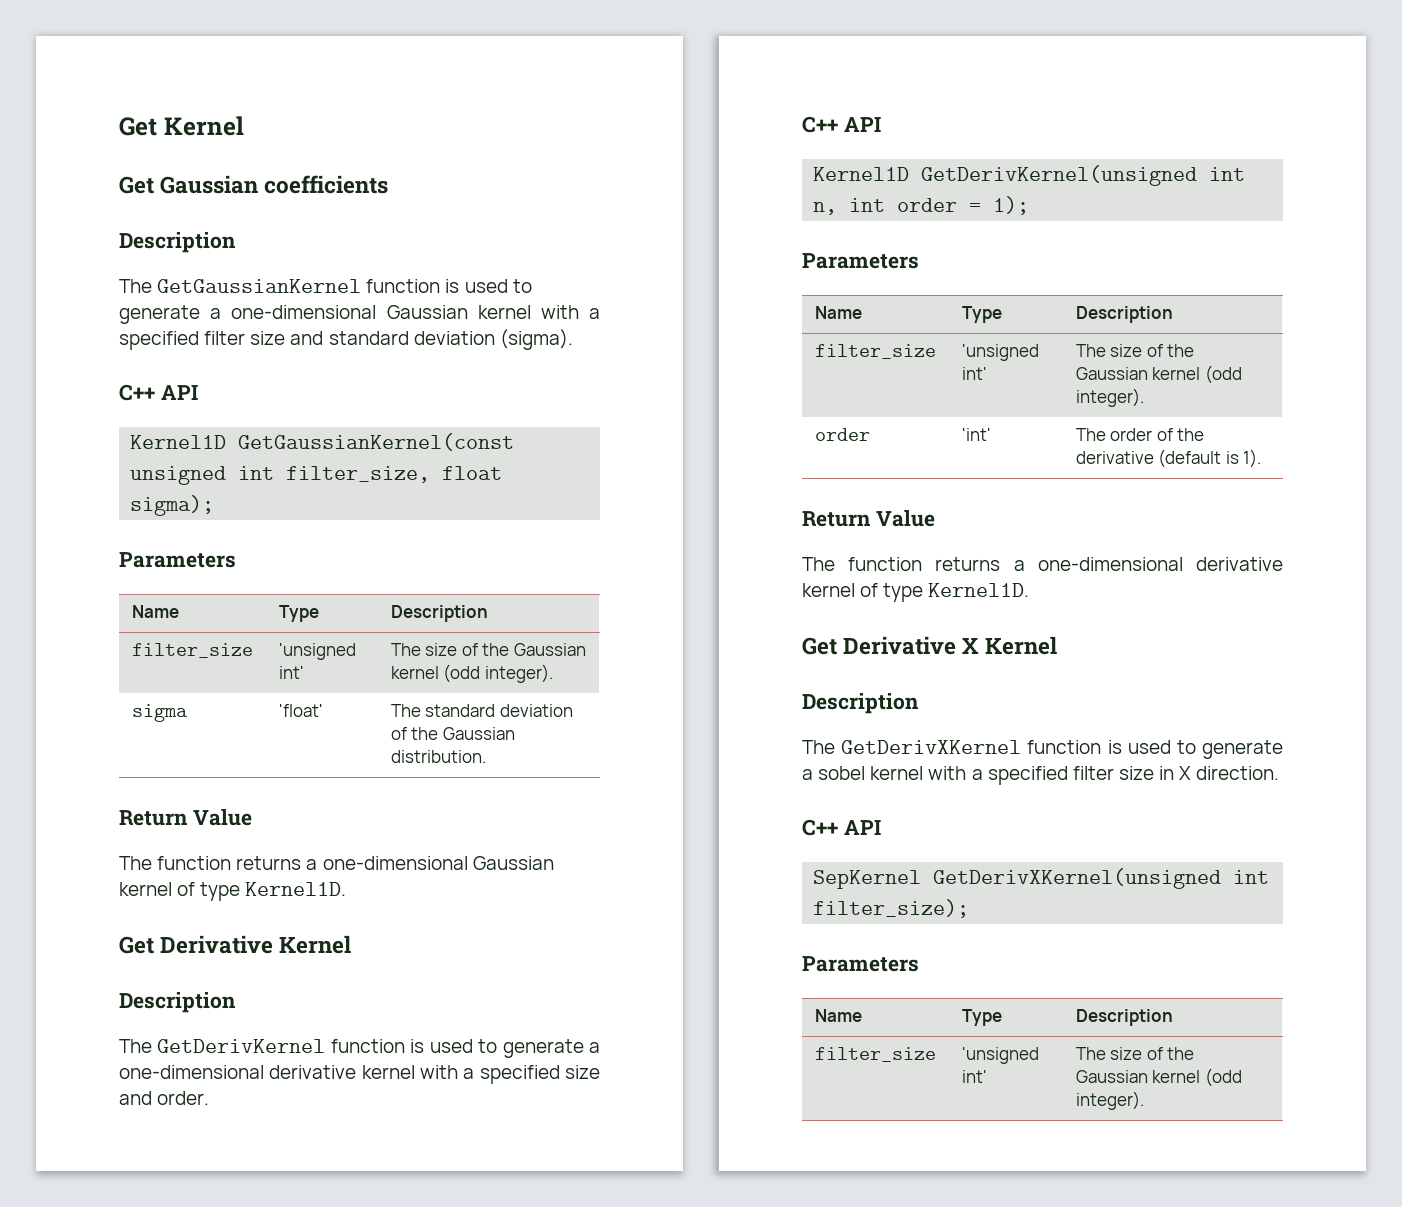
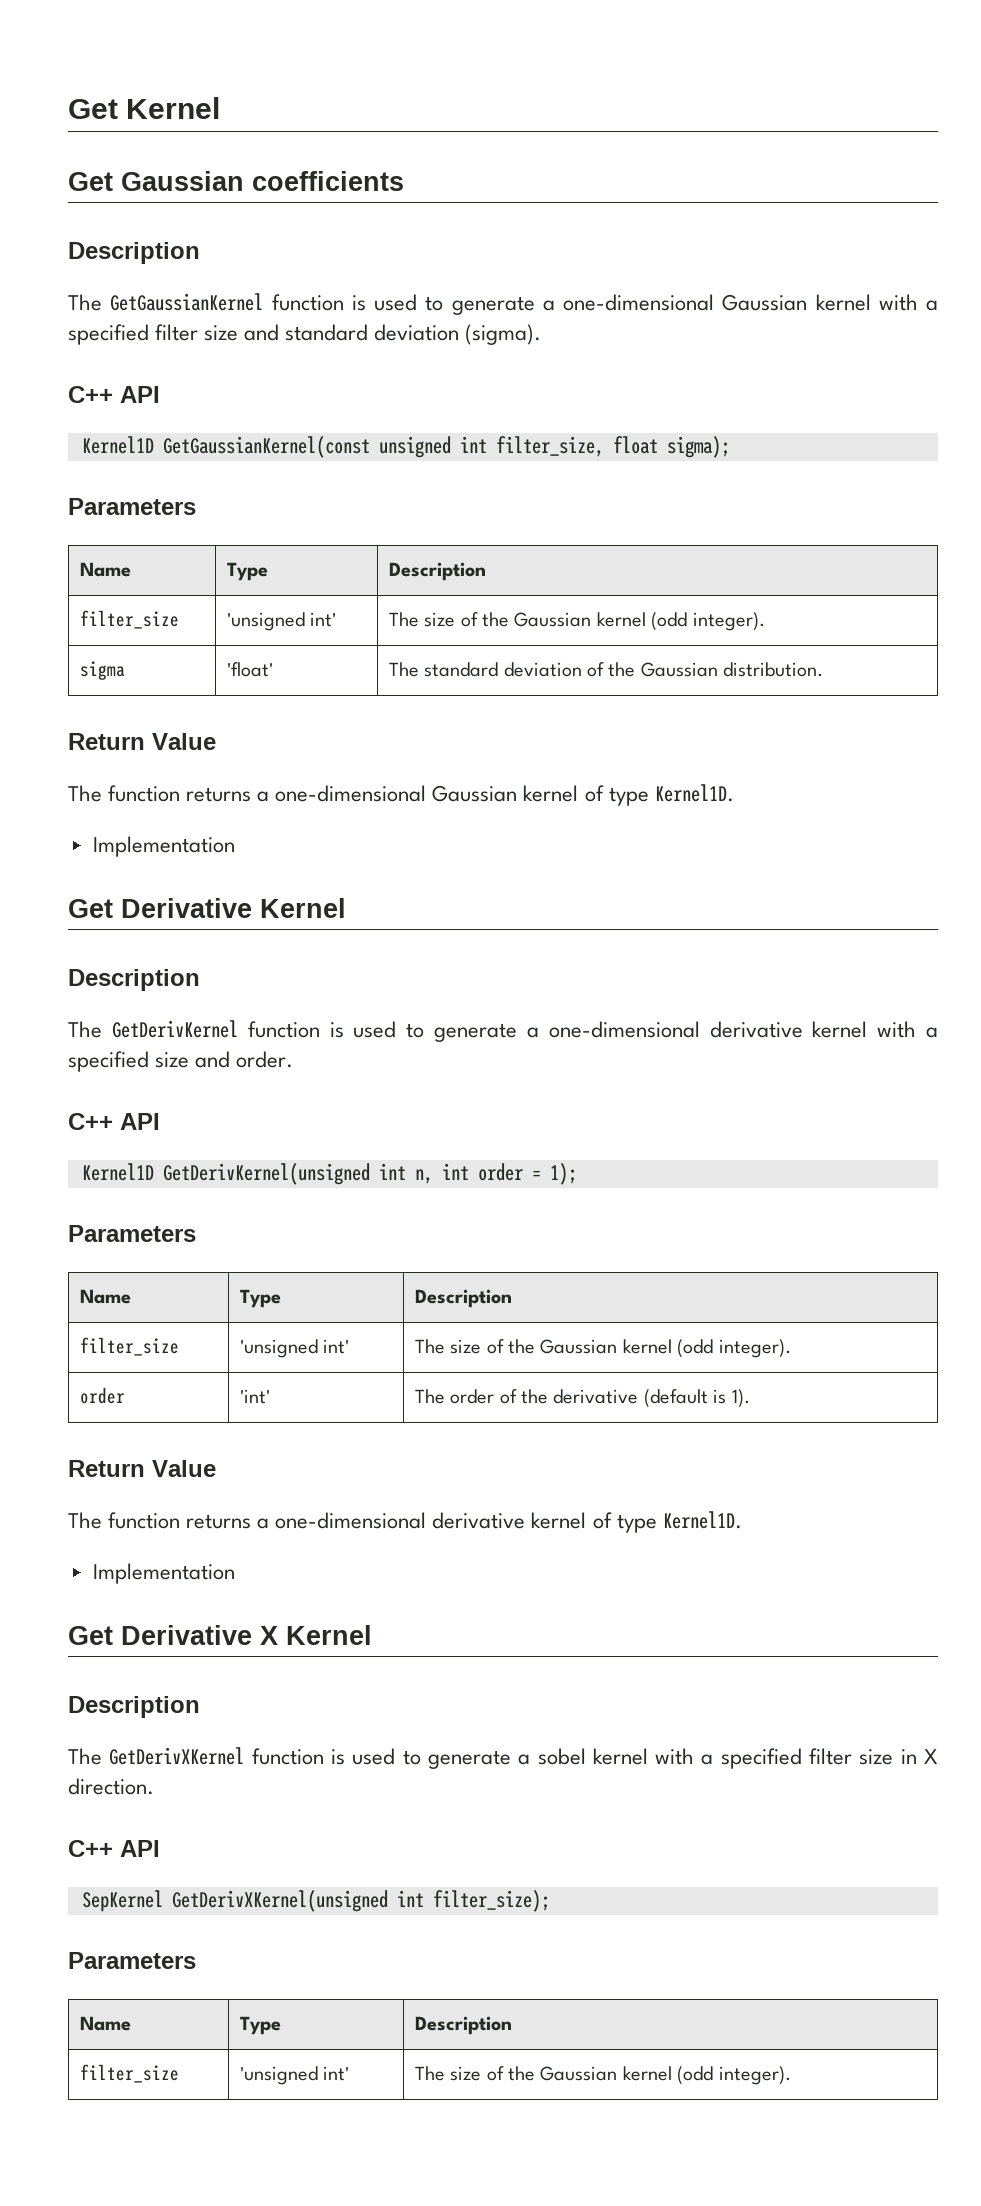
  The function returns a one-dimensional Gaussian kernel of type Kernel1D.
+ Implementation
  The function returns a one-dimensional derivative kernel of type Kernel1D.
+ Implementation

